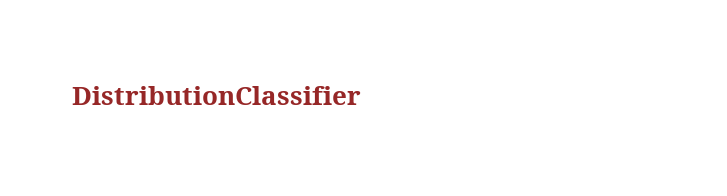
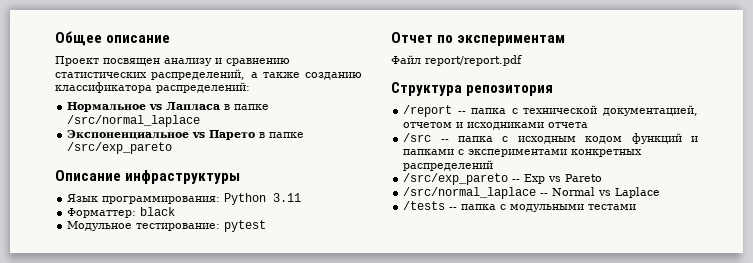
- DistributionClassifier
+ Общее описание
+ Проект посвящен анализу и сравнению статистических распределений, а также созданию классификатора распределений:
+ Нормальное vs Лапласа в папке /src/normal_laplace
+ Экспоненциальное vs Парето в папке /src/exp_pareto
+ Описание инфраструктуры
+ Язык программирования: Python 3.11
+ Форматтер: black
+ Модульное тестирование: pytest
+ Отчет по экспериментам
+ Файл report/report.pdf
+ Структура репозитория
+ /report -- папка с технической документацией, отчетом и исходниками отчета
+ /src -- папка с исходным кодом функций и папками с экспериментами конкретных распределений
+ /src/exp_pareto -- Exp vs Pareto
+ /src/normal_laplace -- Normal vs Laplace
+ /tests -- папка с модульными тестами

